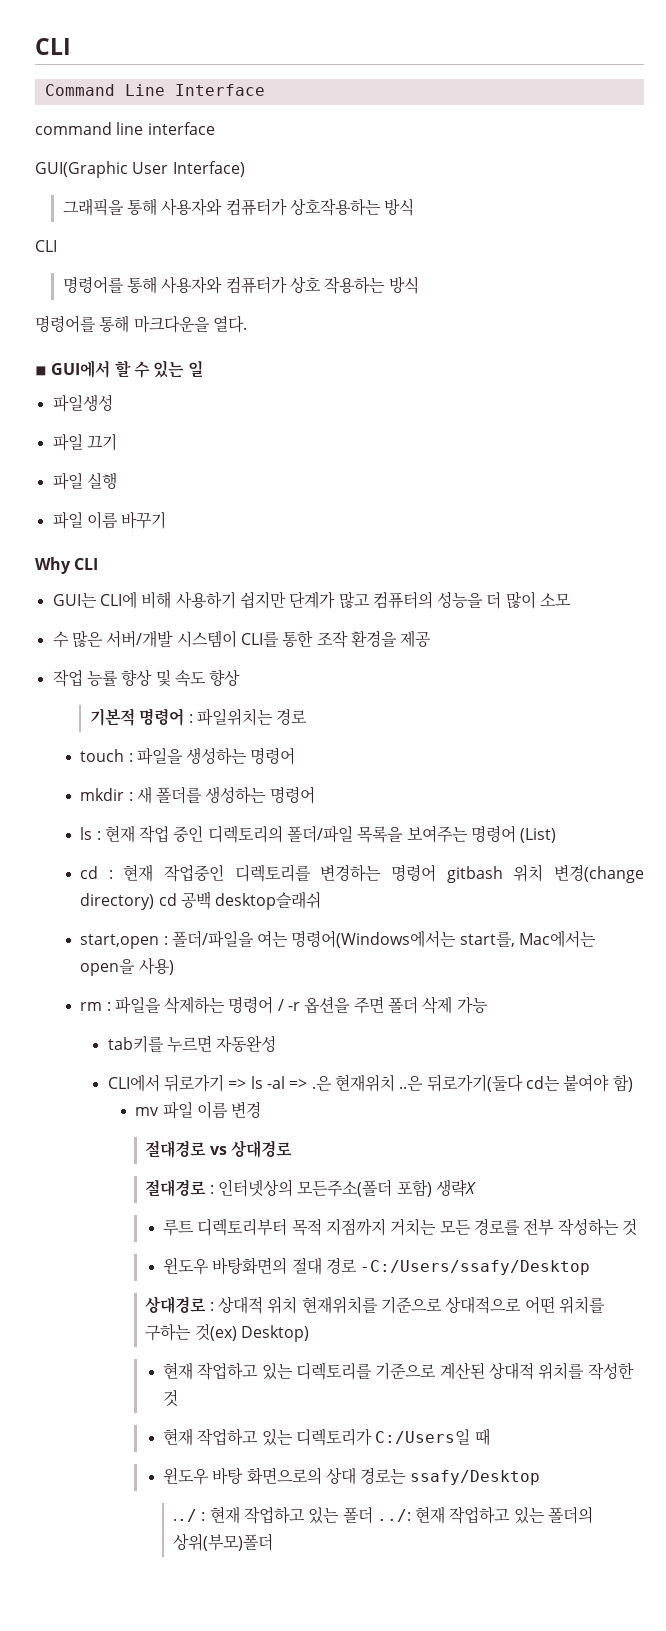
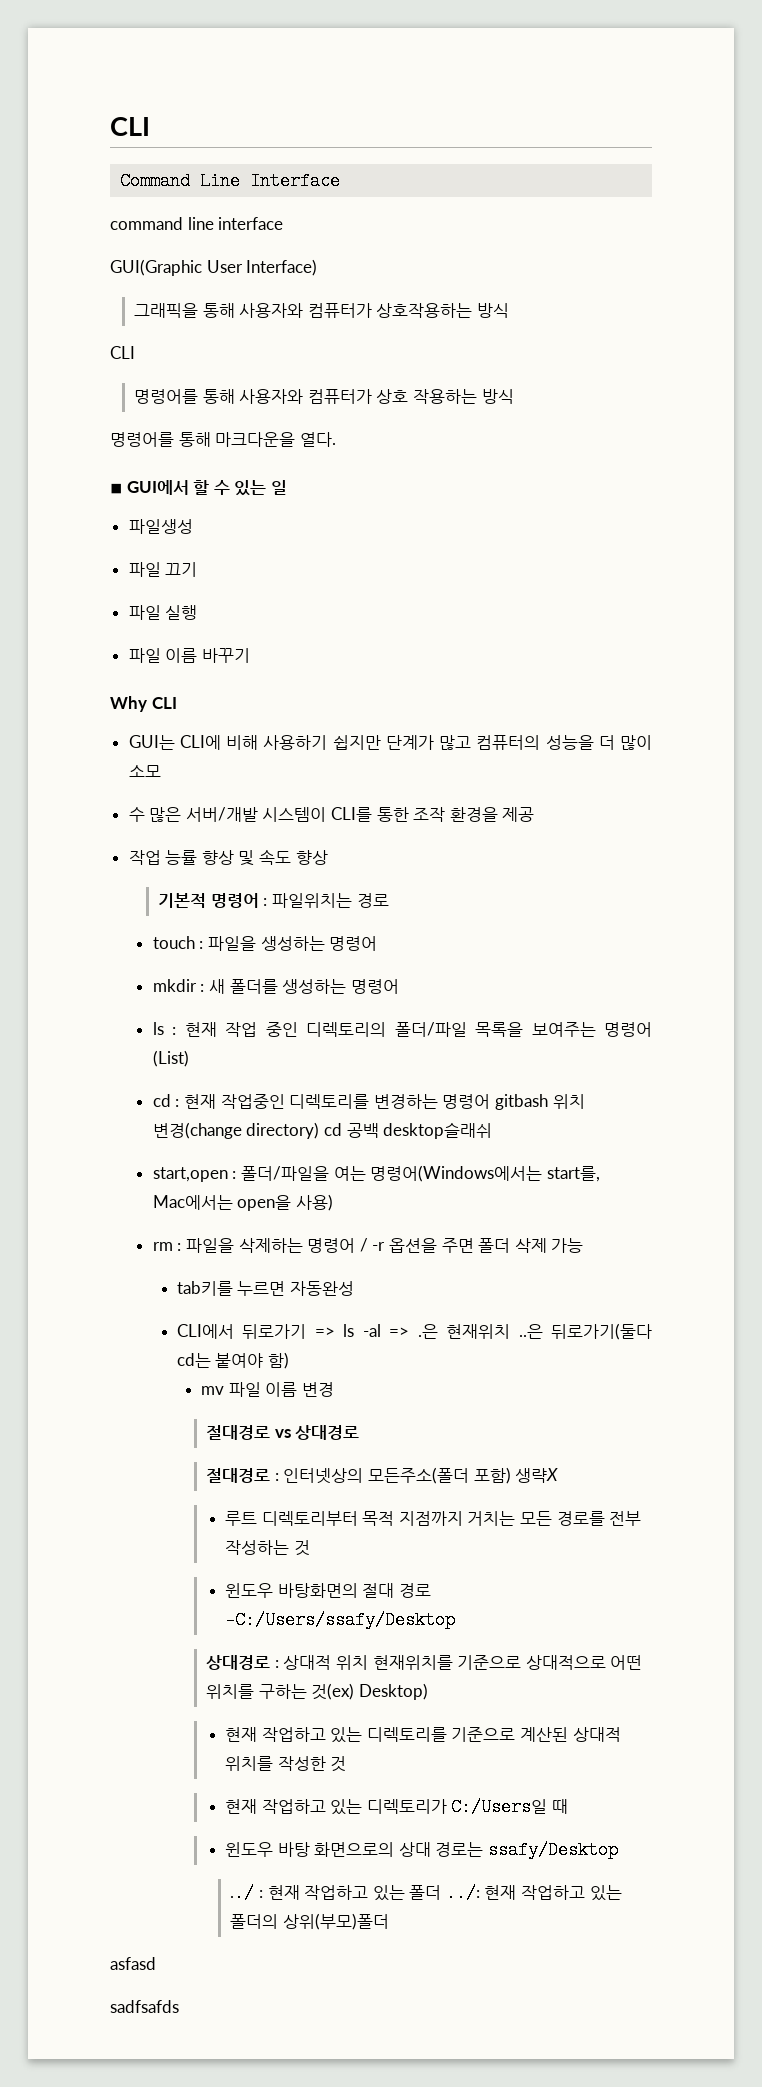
+ asfasd
+ sadfsafds

